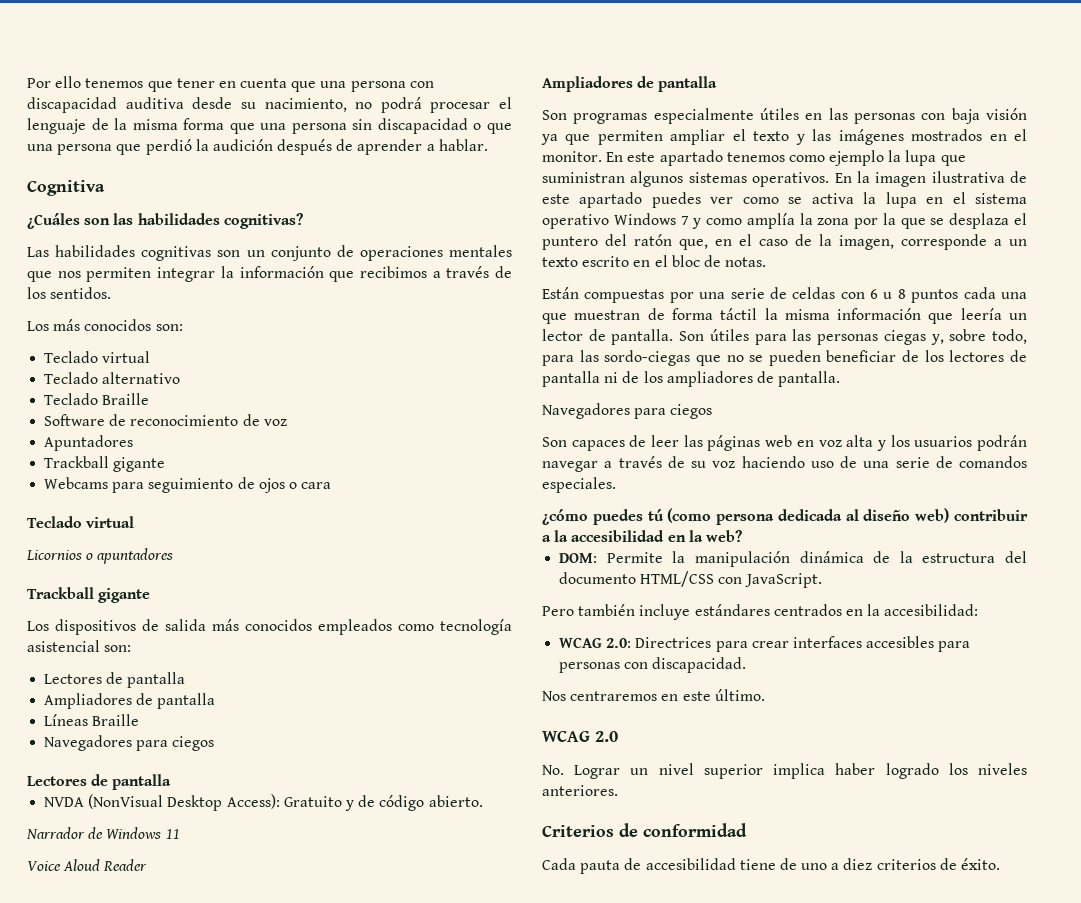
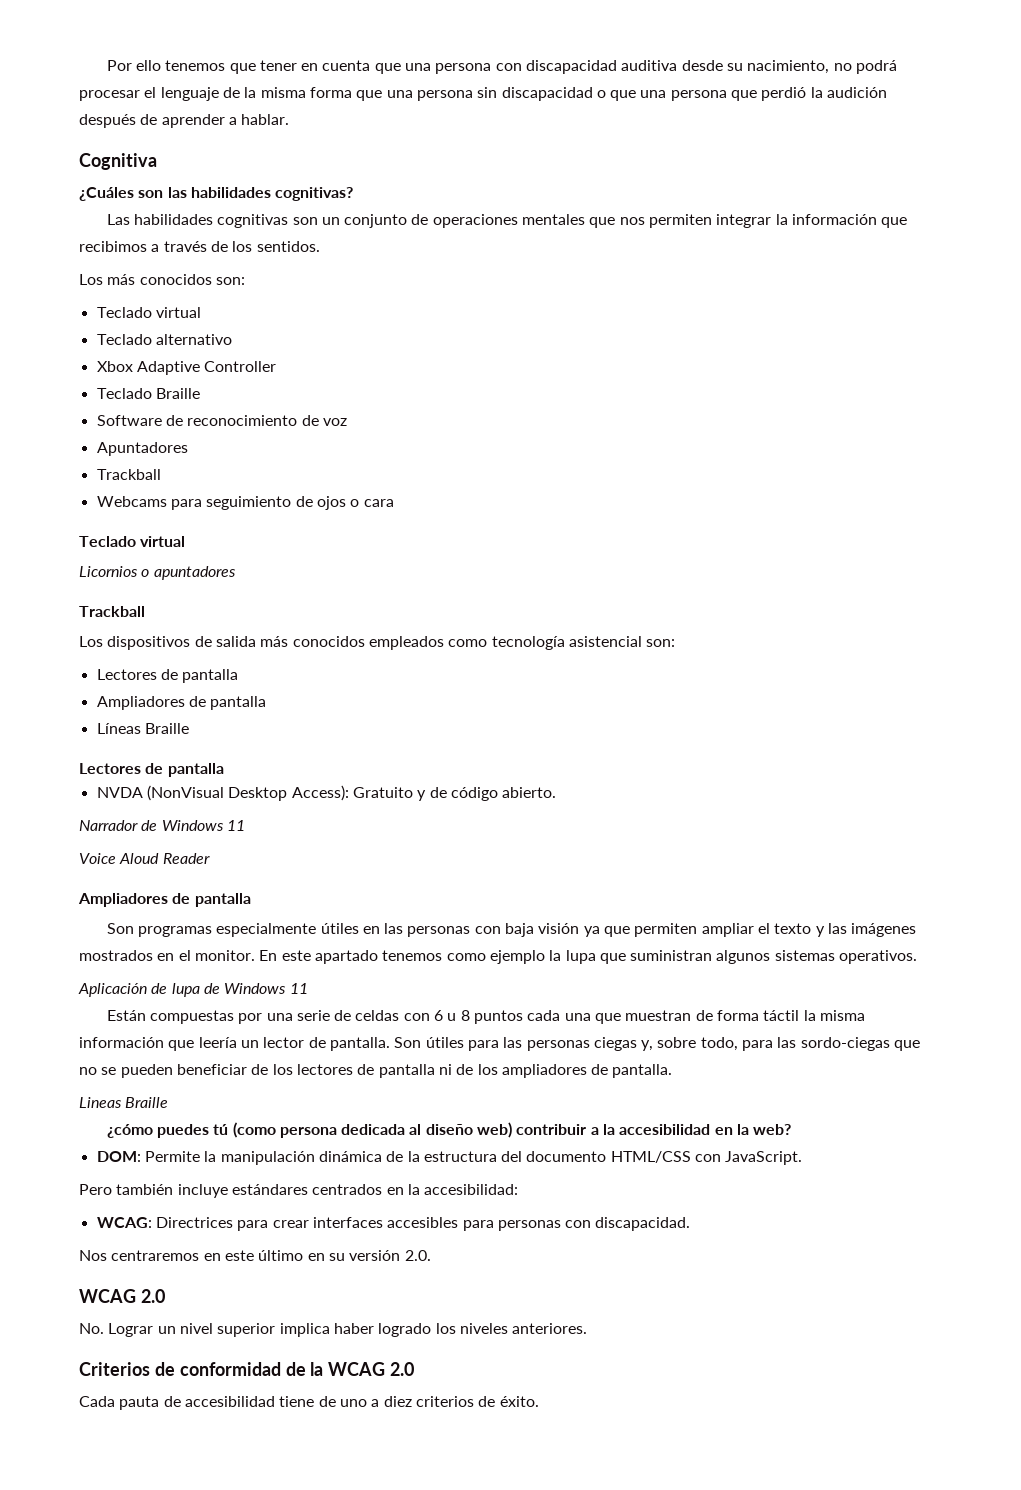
+ Xbox Adaptive Controller
  Apuntadores
- Trackball gigante
+ Trackball
  Licornios o apuntadores
- Trackball gigante
+ Trackball
  Líneas Braille
- Navegadores para ciegos
- En este apartado tenemos como ejemplo la lupa que suministran algunos sistemas operativos. En la imagen ilustrativa de este apartado puedes ver como se activa la lupa en el sistema operativo Windows 7 y como amplía la zona por la que se desplaza el puntero del ratón que, en el caso de la imagen, corresponde a un texto escrito en el bloc de notas.
+ En este apartado tenemos como ejemplo la lupa que suministran algunos sistemas operativos.
+ Aplicación de lupa de Windows 11
  Son útiles para las personas ciegas y, sobre todo, para las sordo-ciegas que no se pueden beneficiar de los lectores de pantalla ni de los ampliadores de pantalla.
- Navegadores para ciegos
- Son capaces de leer las páginas web en voz alta y los usuarios podrán navegar a través de su voz haciendo uso de una serie de comandos especiales.
+ Lineas Braille
- WCAG 2.0: Directrices para crear interfaces accesibles para personas con discapacidad.
+ WCAG: Directrices para crear interfaces accesibles para personas con discapacidad.
- Nos centraremos en este último.
+ Nos centraremos en este último en su versión 2.0.
- Criterios de conformidad
+ Criterios de conformidad de la WCAG 2.0

